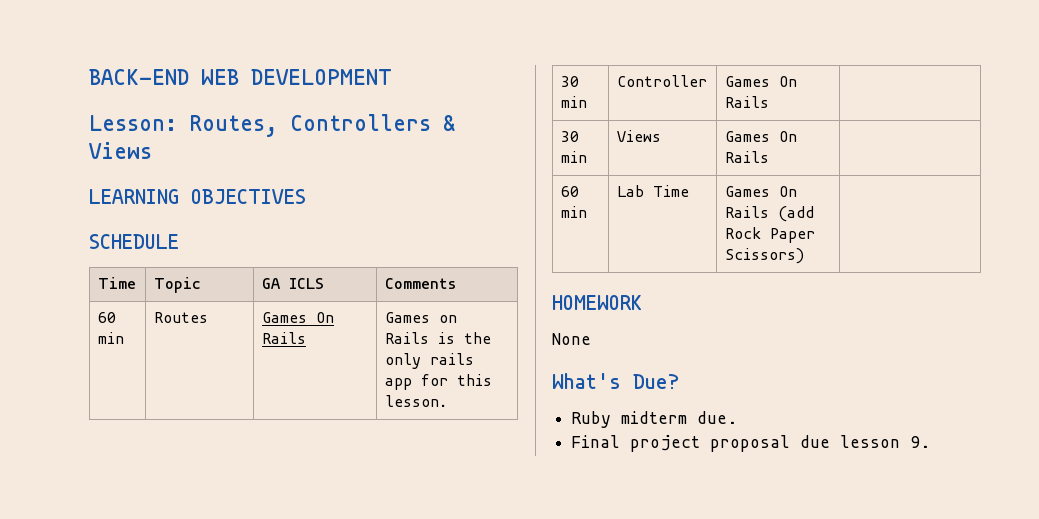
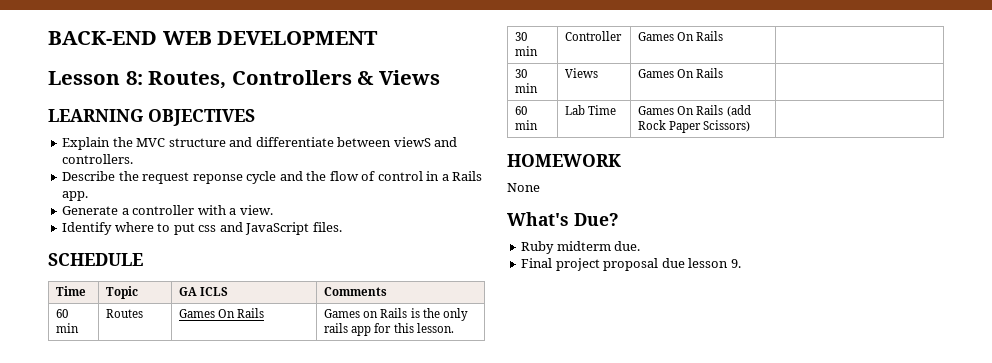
- Lesson: Routes, Controllers & Views
+ Lesson 8: Routes, Controllers & Views
+ Explain the MVC structure and differentiate between viewS and controllers.
+ Describe the request reponse cycle and the flow of control in a Rails app.
+ Generate a controller with a view.
+ Identify where to put css and JavaScript files.

